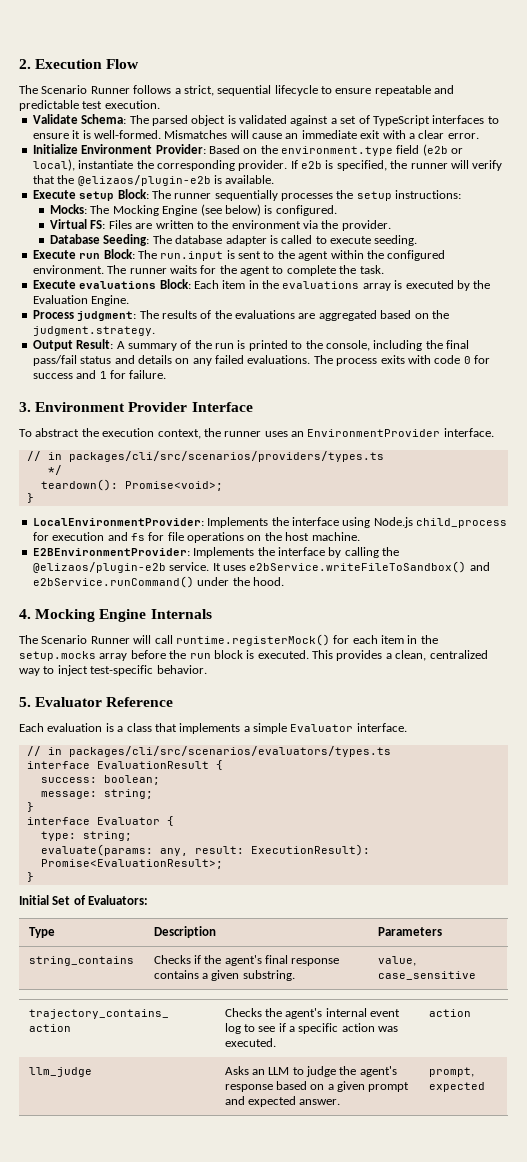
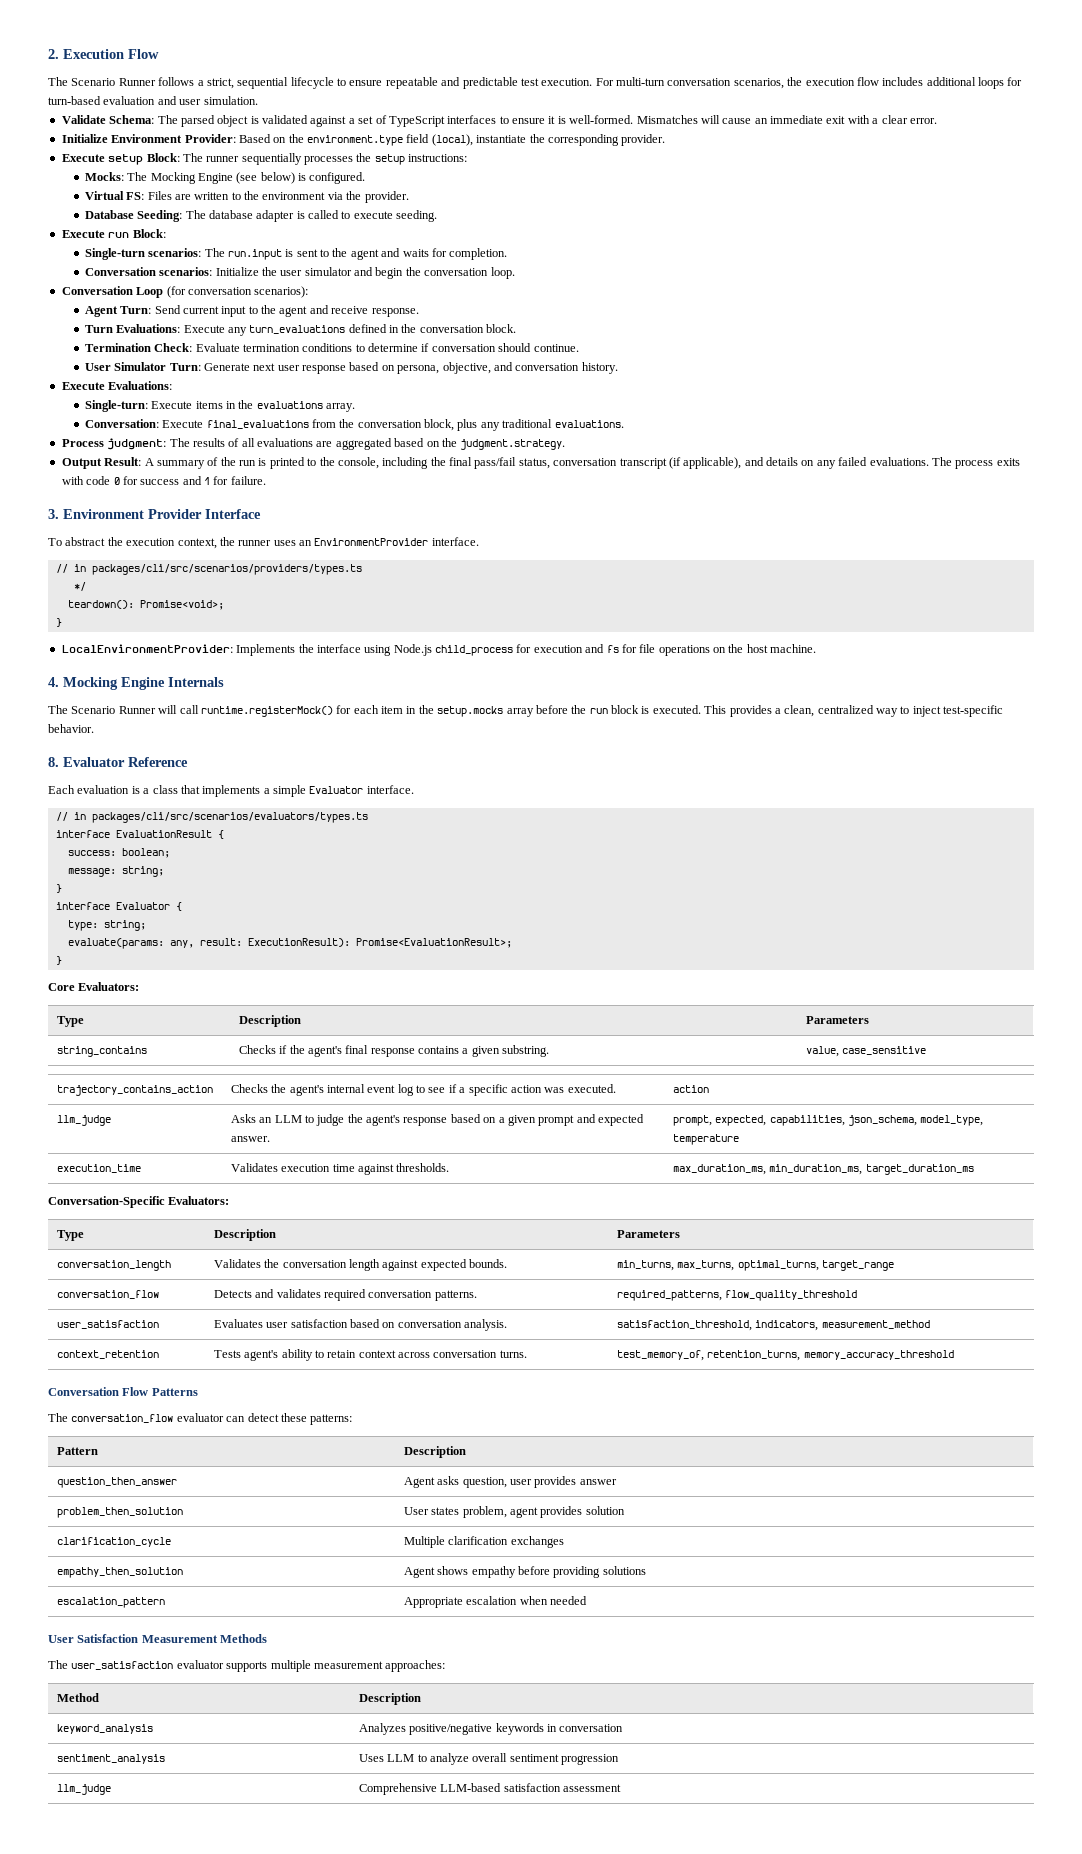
+ For multi-turn conversation scenarios, the execution flow includes additional loops for turn-based evaluation and user simulation.
- Initialize Environment Provider: Based on the environment.type field (e2b or local), instantiate the corresponding provider. If e2b is specified, the runner will verify that the @elizaos/plugin-e2b is available.
+ Initialize Environment Provider: Based on the environment.type field (local), instantiate the corresponding provider.
- Execute run Block: The run.input is sent to the agent within the configured environment. The runner waits for the agent to complete the task.
- Execute evaluations Block: Each item in the evaluations array is executed by the Evaluation Engine.
+ Execute run Block:
+ Single-turn scenarios: The run.input is sent to the agent and waits for completion.
+ Conversation scenarios: Initialize the user simulator and begin the conversation loop.
+ Conversation Loop (for conversation scenarios):
+ Agent Turn: Send current input to the agent and receive response.
+ Turn Evaluations: Execute any turn_evaluations defined in the conversation block.
+ Termination Check: Evaluate termination conditions to determine if conversation should continue.
+ User Simulator Turn: Generate next user response based on persona, objective, and conversation history.
+ Execute Evaluations:
+ Single-turn: Execute items in the evaluations array.
+ Conversation: Execute final_evaluations from the conversation block, plus any traditional evaluations.
- Process judgment: The results of the evaluations are aggregated based on the judgment.strategy.
+ Process judgment: The results of all evaluations are aggregated based on the judgment.strategy.
- Output Result: A summary of the run is printed to the console, including the final pass/fail status and details on any failed evaluations.
+ Output Result: A summary of the run is printed to the console, including the final pass/fail status, conversation transcript (if applicable), and details on any failed evaluations.
- E2BEnvironmentProvider: Implements the interface by calling the @elizaos/plugin-e2b service. It uses e2bService.writeFileToSandbox() and e2bService.runCommand() under the hood.
- 5. Evaluator Reference
+ 8. Evaluator Reference
- Initial Set of Evaluators:
+ Core Evaluators:
- llm_judge | Asks an LLM to judge the agent's response based on a given prompt and expected answer. | prompt, expected
+ llm_judge | Asks an LLM to judge the agent's response based on a given prompt and expected answer. | prompt, expected, capabilities, json_schema, model_type, temperature
+ execution_time | Validates execution time against thresholds. | max_duration_ms, min_duration_ms, target_duration_ms
+ Conversation-Specific Evaluators:
+ Type | Description | Parameters
+ conversation_length | Validates the conversation length against expected bounds. | min_turns, max_turns, optimal_turns, target_range
+ conversation_flow | Detects and validates required conversation patterns. | required_patterns, flow_quality_threshold
+ user_satisfaction | Evaluates user satisfaction based on conversation analysis. | satisfaction_threshold, indicators, measurement_method
+ context_retention | Tests agent's ability to retain context across conversation turns. | test_memory_of, retention_turns, memory_accuracy_threshold
+ Conversation Flow Patterns
+ The conversation_flow evaluator can detect these patterns:
+ Pattern | Description
+ question_then_answer | Agent asks question, user provides answer
+ problem_then_solution | User states problem, agent provides solution
+ clarification_cycle | Multiple clarification exchanges
+ empathy_then_solution | Agent shows empathy before providing solutions
+ escalation_pattern | Appropriate escalation when needed
+ User Satisfaction Measurement Methods
+ The user_satisfaction evaluator supports multiple measurement approaches:
+ Method | Description
+ keyword_analysis | Analyzes positive/negative keywords in conversation
+ sentiment_analysis | Uses LLM to analyze overall sentiment progression
+ llm_judge | Comprehensive LLM-based satisfaction assessment

